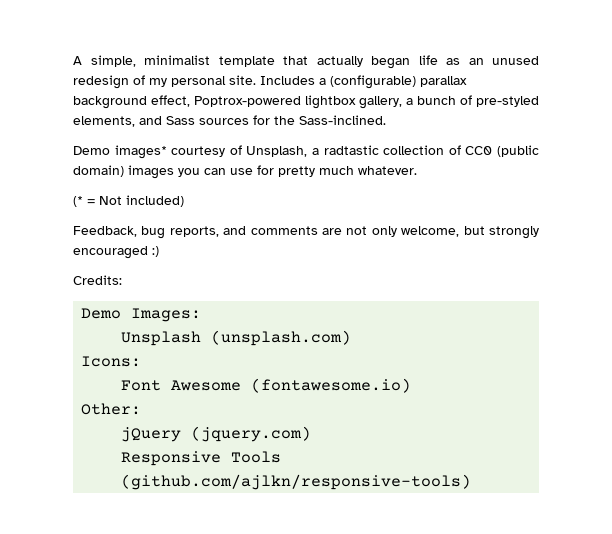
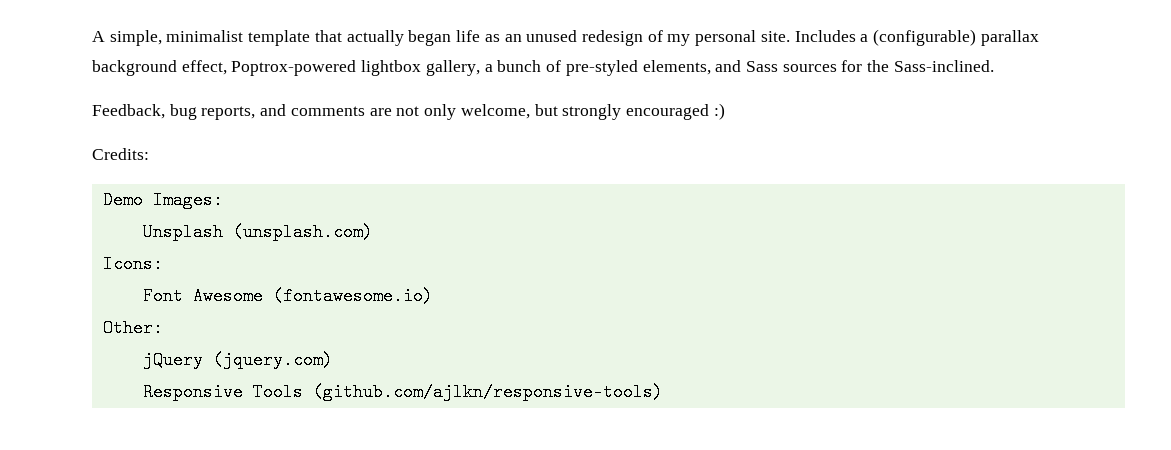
- Demo images* courtesy of Unsplash, a radtastic collection of CC0 (public domain) images you can use for pretty much whatever.
- (* = Not included)

